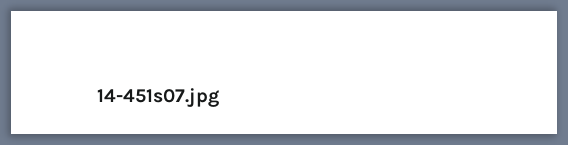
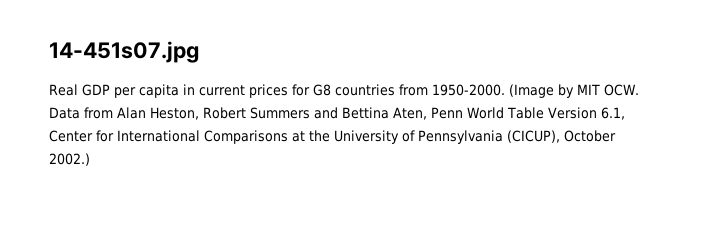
+ Real GDP per capita in current prices for G8 countries from 1950-2000. (Image by MIT OCW. Data from Alan Heston, Robert Summers and Bettina Aten, Penn World Table Version 6.1, Center for International Comparisons at the University of Pennsylvania (CICUP), October 2002.)

